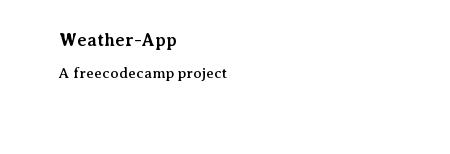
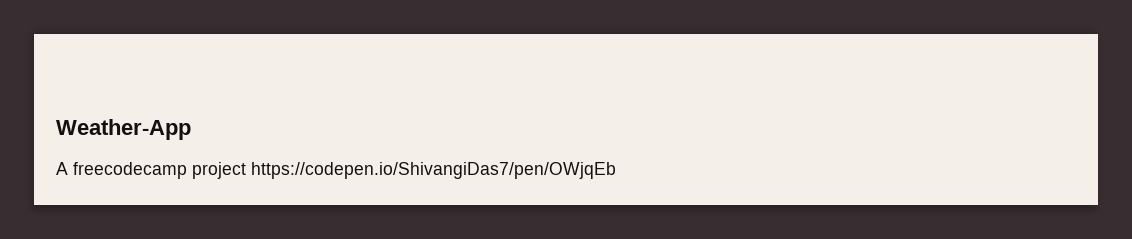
- A freecodecamp project
+ A freecodecamp project https://codepen.io/ShivangiDas7/pen/OWjqEb

